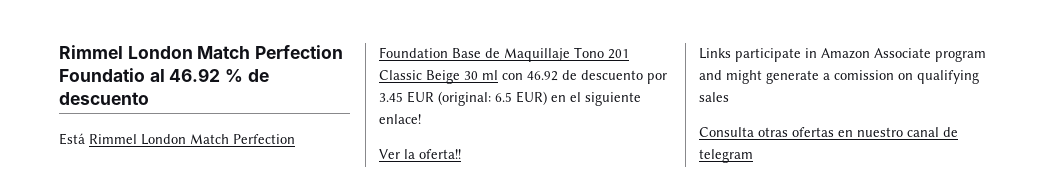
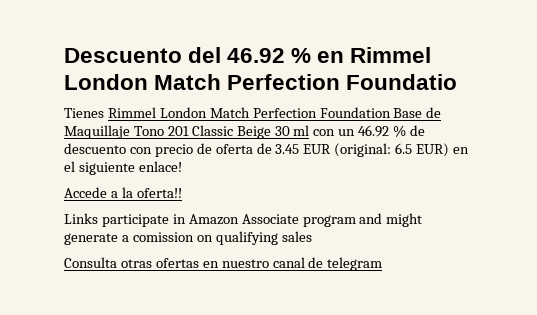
- Rimmel London Match Perfection Foundatio al 46.92 % de descuento
- Está Rimmel London Match Perfection Foundation Base de Maquillaje Tono 201 Classic Beige 30 ml con 46.92 de descuento por 3.45 EUR (original: 6.5 EUR) en el siguiente enlace!
+ Descuento del 46.92 % en Rimmel London Match Perfection Foundatio
+ Tienes Rimmel London Match Perfection Foundation Base de Maquillaje Tono 201 Classic Beige 30 ml con un 46.92 % de descuento con precio de oferta de 3.45 EUR (original: 6.5 EUR) en el siguiente enlace!
- Ver la oferta!!
+ Accede a la oferta!!

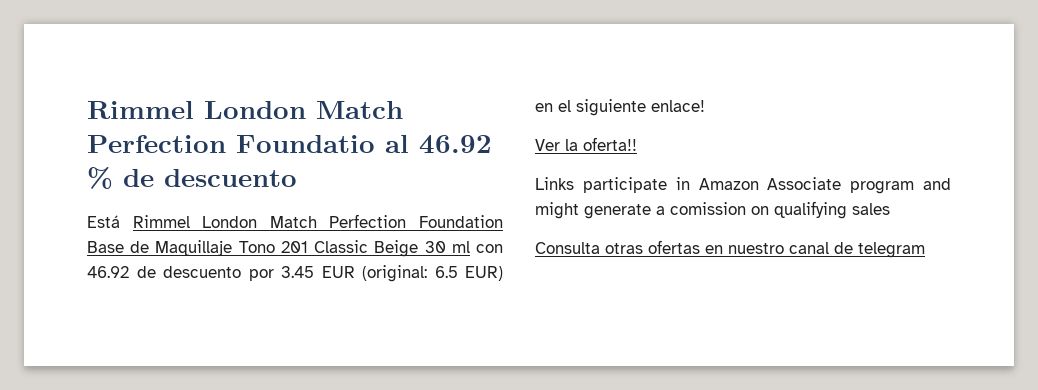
- Descuento del 46.92 % en Rimmel London Match Perfection Foundatio
- Tienes Rimmel London Match Perfection Foundation Base de Maquillaje Tono 201 Classic Beige 30 ml con un 46.92 % de descuento con precio de oferta de 3.45 EUR (original: 6.5 EUR) en el siguiente enlace!
+ Rimmel London Match Perfection Foundatio al 46.92 % de descuento
+ Está Rimmel London Match Perfection Foundation Base de Maquillaje Tono 201 Classic Beige 30 ml con 46.92 de descuento por 3.45 EUR (original: 6.5 EUR) en el siguiente enlace!
- Accede a la oferta!!
+ Ver la oferta!!

